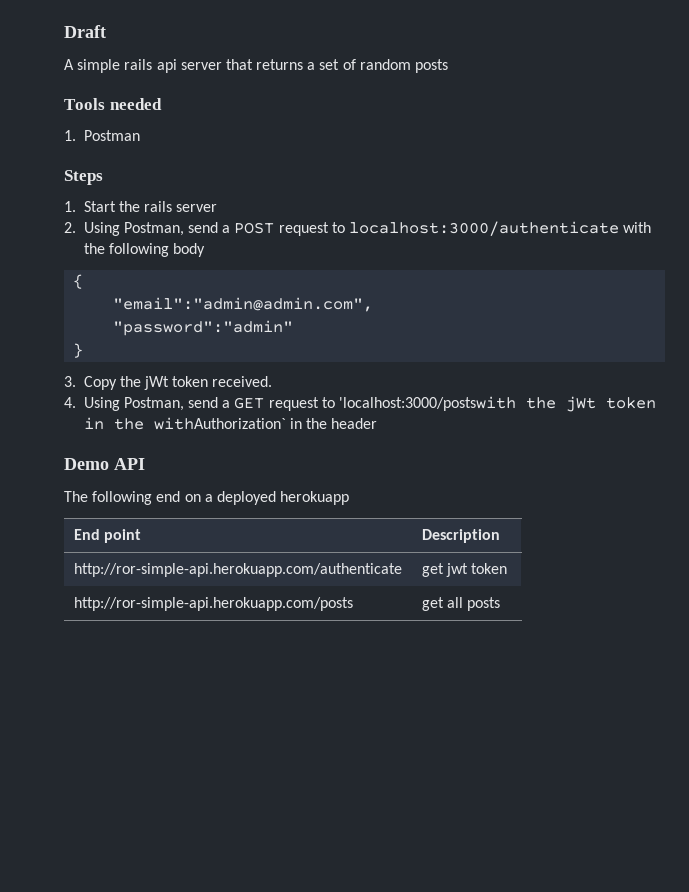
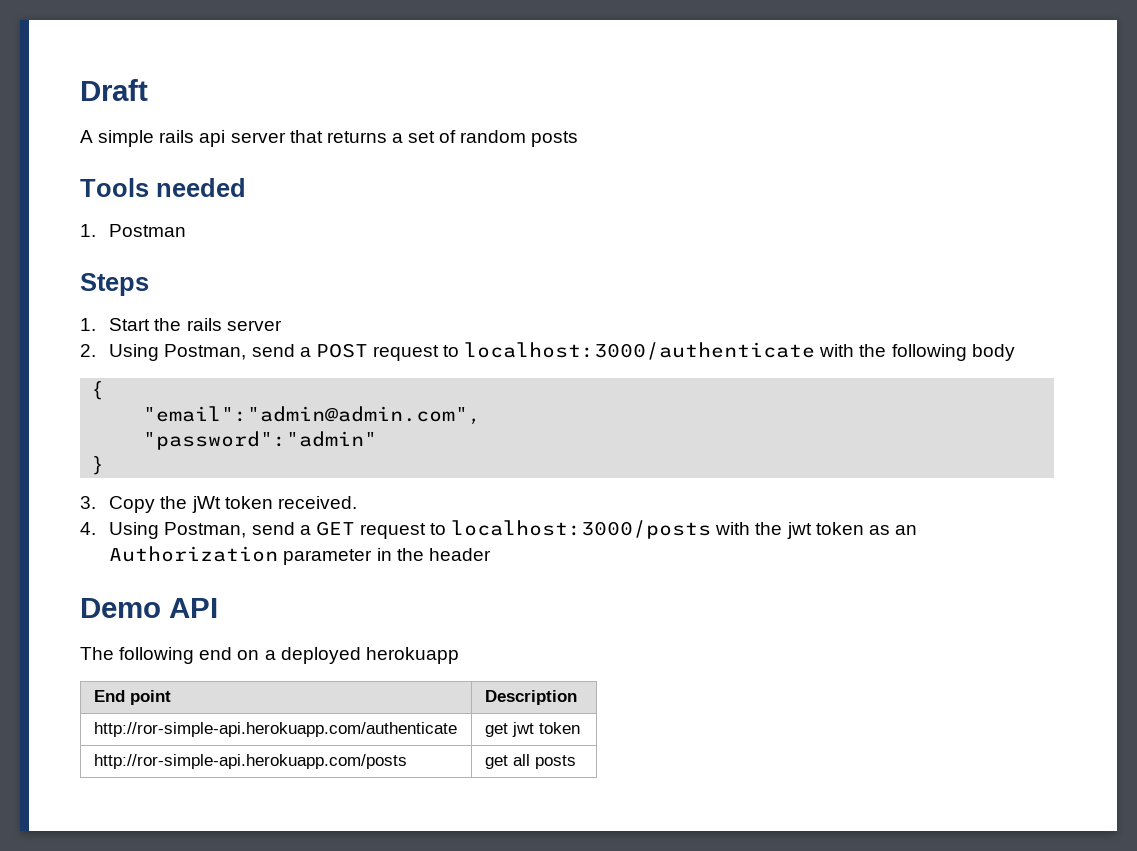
- 4. Using Postman, send a GET request to 'localhost:3000/postswith the jWt token in the withAuthorization` in the header
+ 4. Using Postman, send a GET request to localhost:3000/posts with the jwt token as an Authorization parameter in the header

